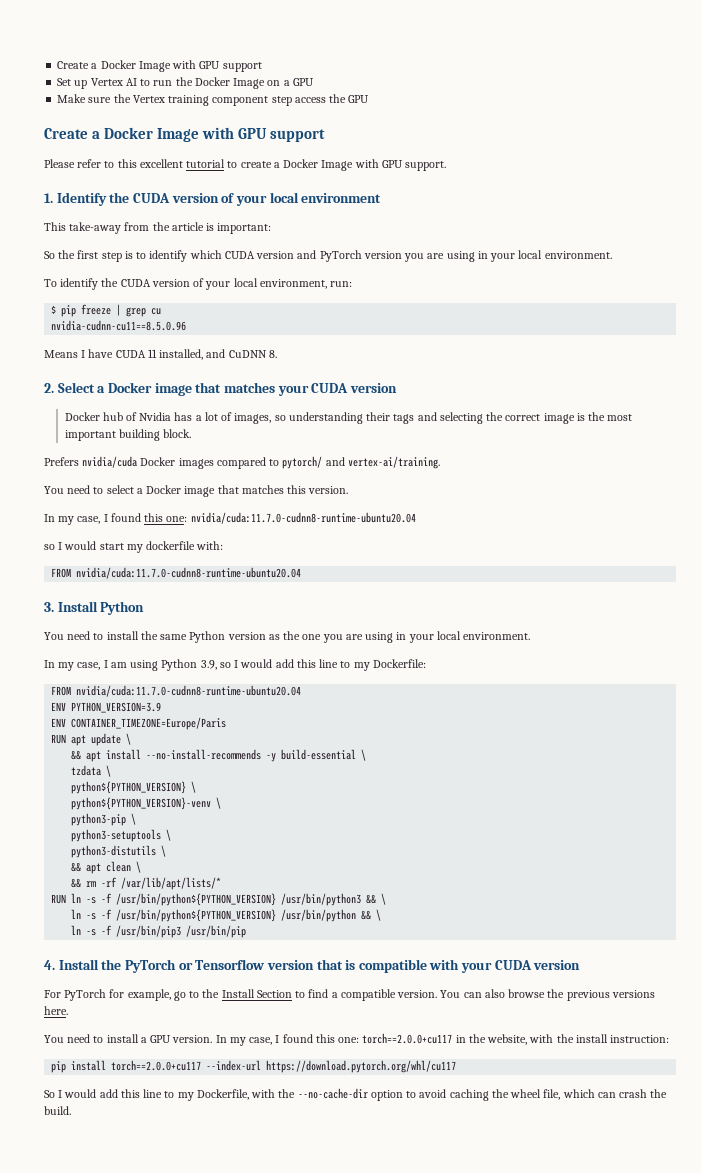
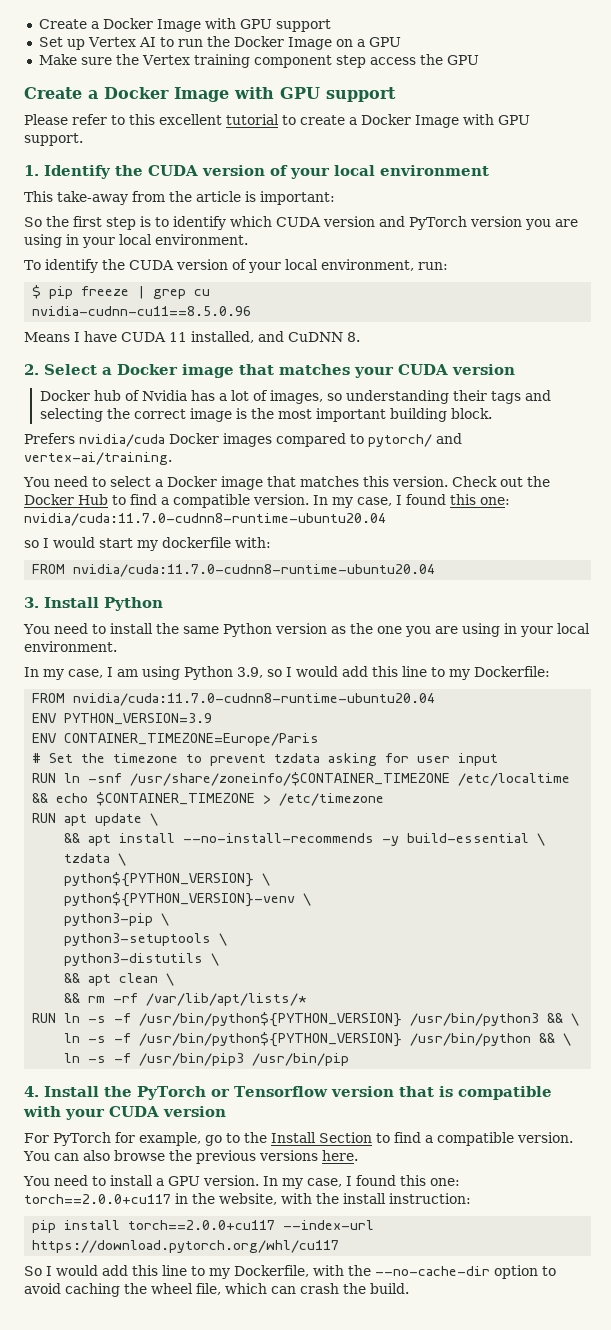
- You need to select a Docker image that matches this version.
- In my case, I found this one: nvidia/cuda:11.7.0-cudnn8-runtime-ubuntu20.04
+ You need to select a Docker image that matches this version. Check out the Docker Hub to find a compatible version. In my case, I found this one: nvidia/cuda:11.7.0-cudnn8-runtime-ubuntu20.04
+ # Set the timezone to prevent tzdata asking for user input
+ RUN ln -snf /usr/share/zoneinfo/$CONTAINER_TIMEZONE /etc/localtime && echo $CONTAINER_TIMEZONE > /etc/timezone

